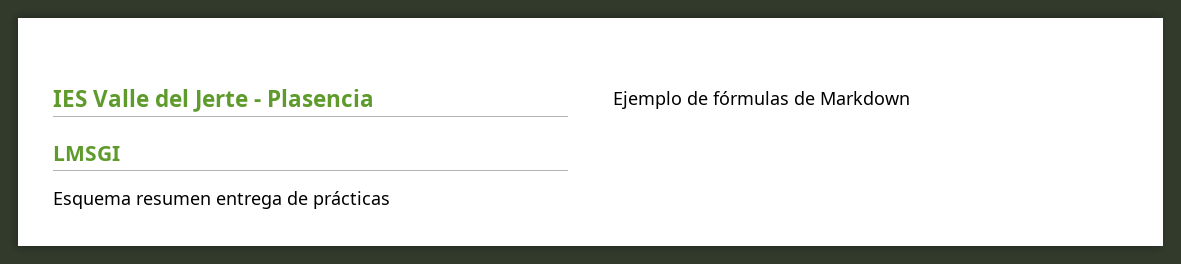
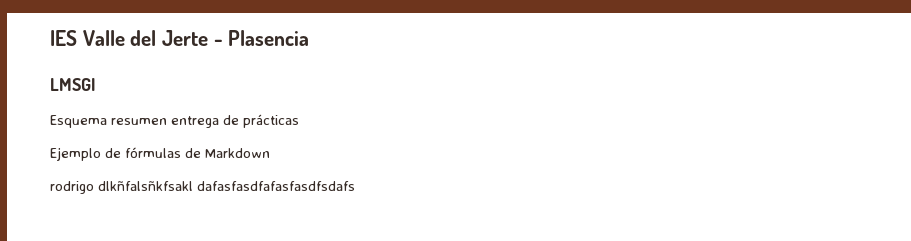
+ rodrigo dlkñfalsñkfsakl dafasfasdfafasfasdfsdafs

